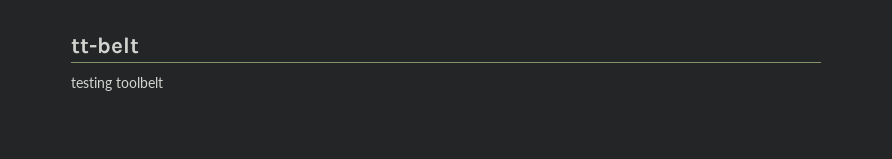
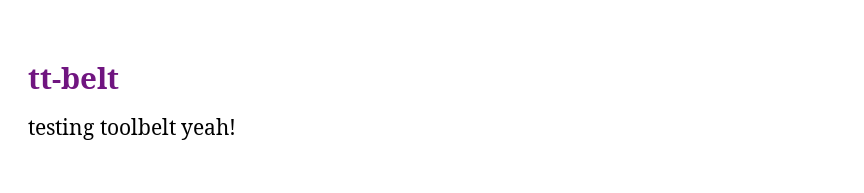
- testing toolbelt
+ testing toolbelt yeah!

